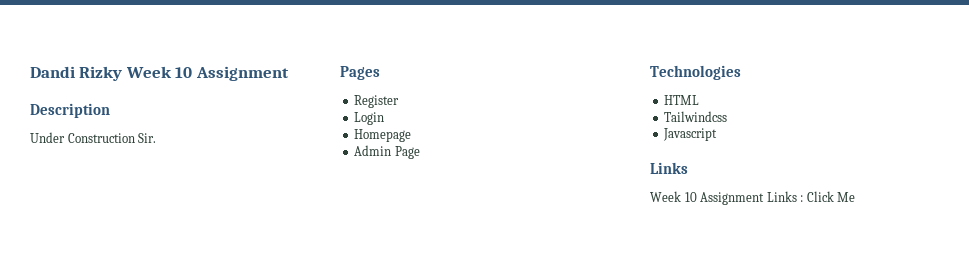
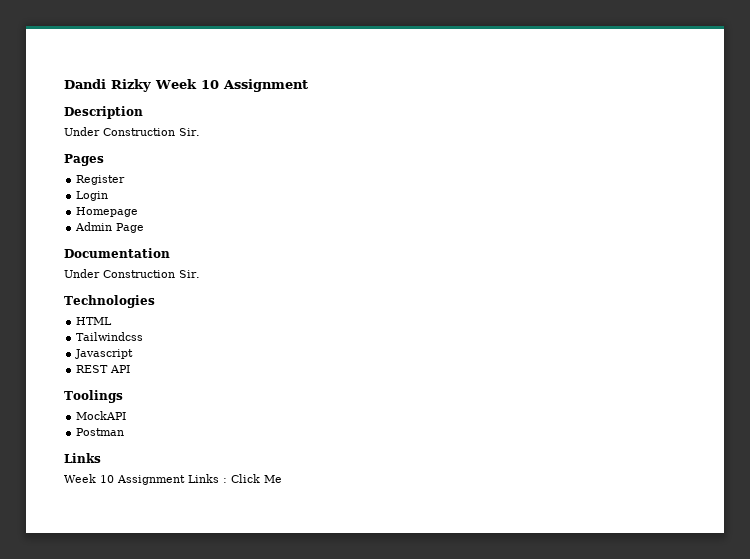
+ Documentation
+ Under Construction Sir.
+ REST API
+ Toolings
+ MockAPI
+ Postman

